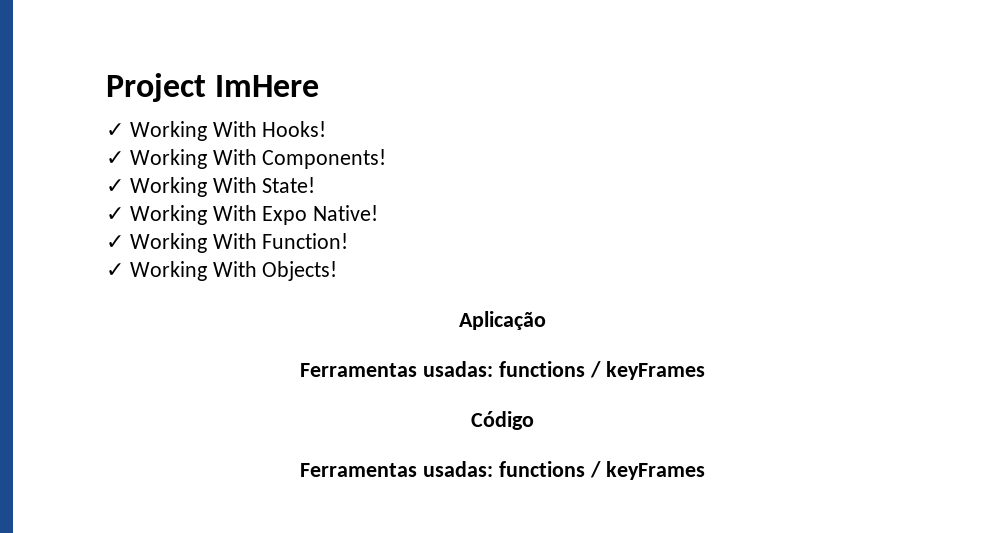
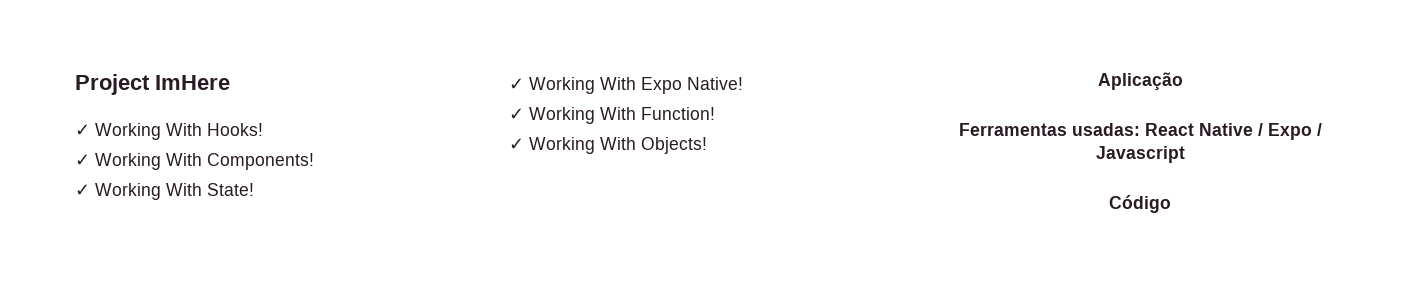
  Aplicação
- Ferramentas usadas: functions / keyFrames
+ Ferramentas usadas: React Native / Expo / Javascript
  Código
- Ferramentas usadas: functions / keyFrames

